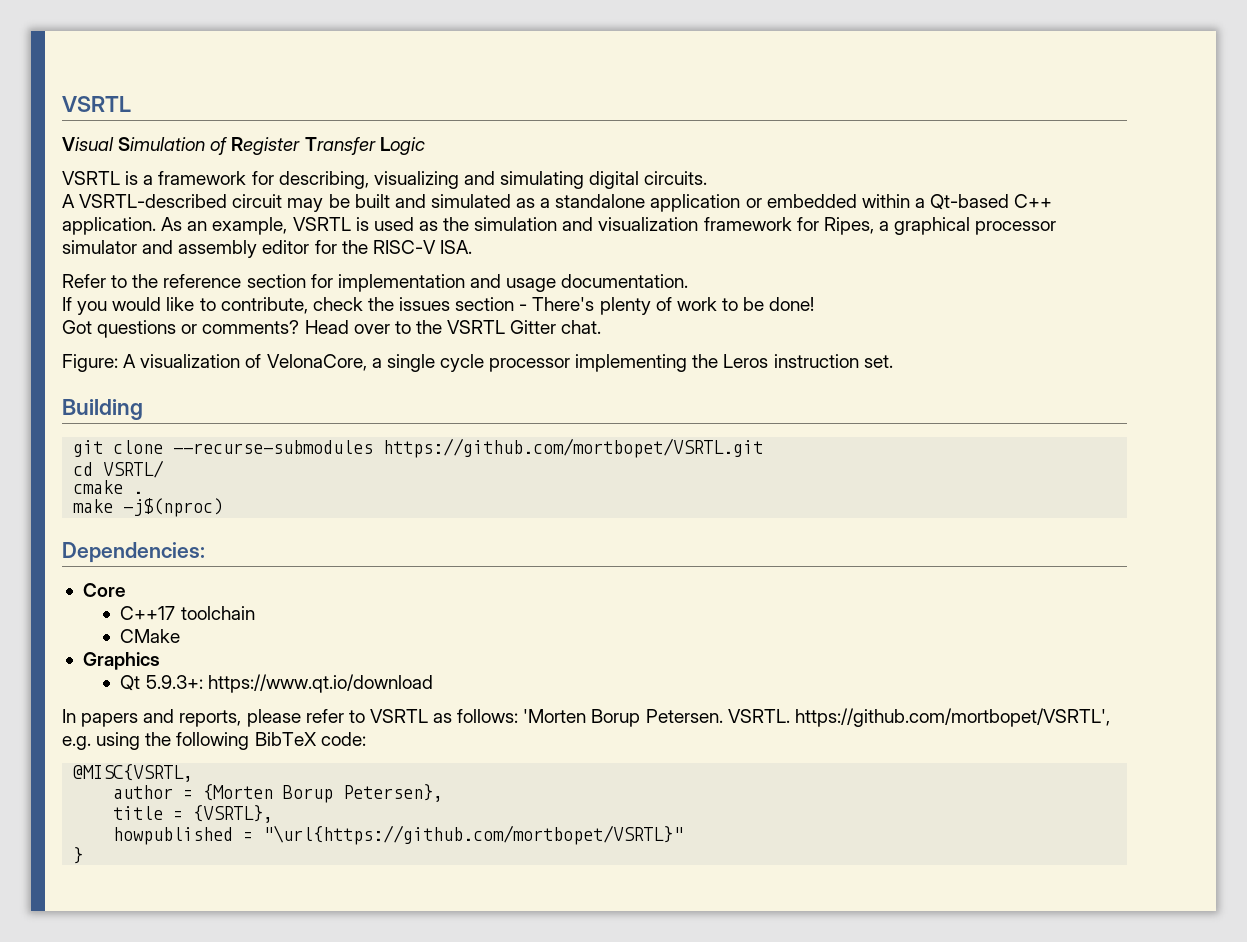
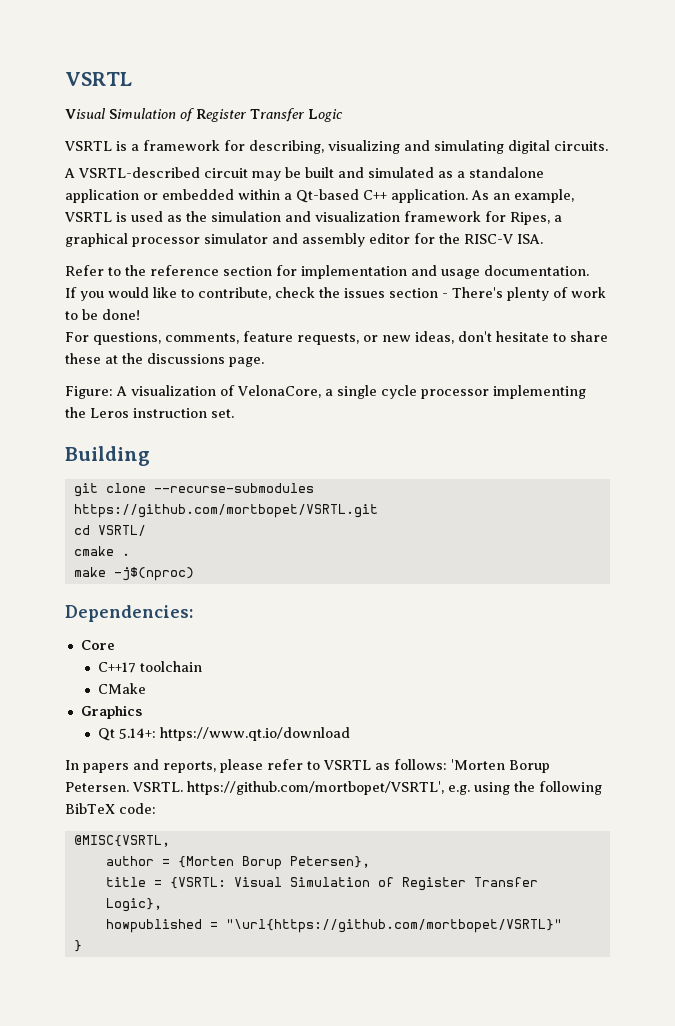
- Got questions or comments? Head over to the VSRTL Gitter chat.
+ For questions, comments, feature requests, or new ideas, don't hesitate to share these at the discussions page.
- Qt 5.9.3+: https://www.qt.io/download
+ Qt 5.14+: https://www.qt.io/download
- title = {VSRTL},
+ title = {VSRTL: Visual Simulation of Register Transfer Logic},

